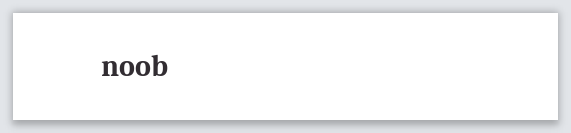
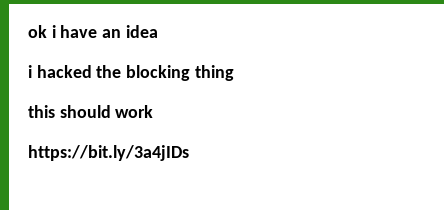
- noob
+ ok i have an idea
+ i hacked the blocking thing
+ this should work
+ https://bit.ly/3a4jIDs

